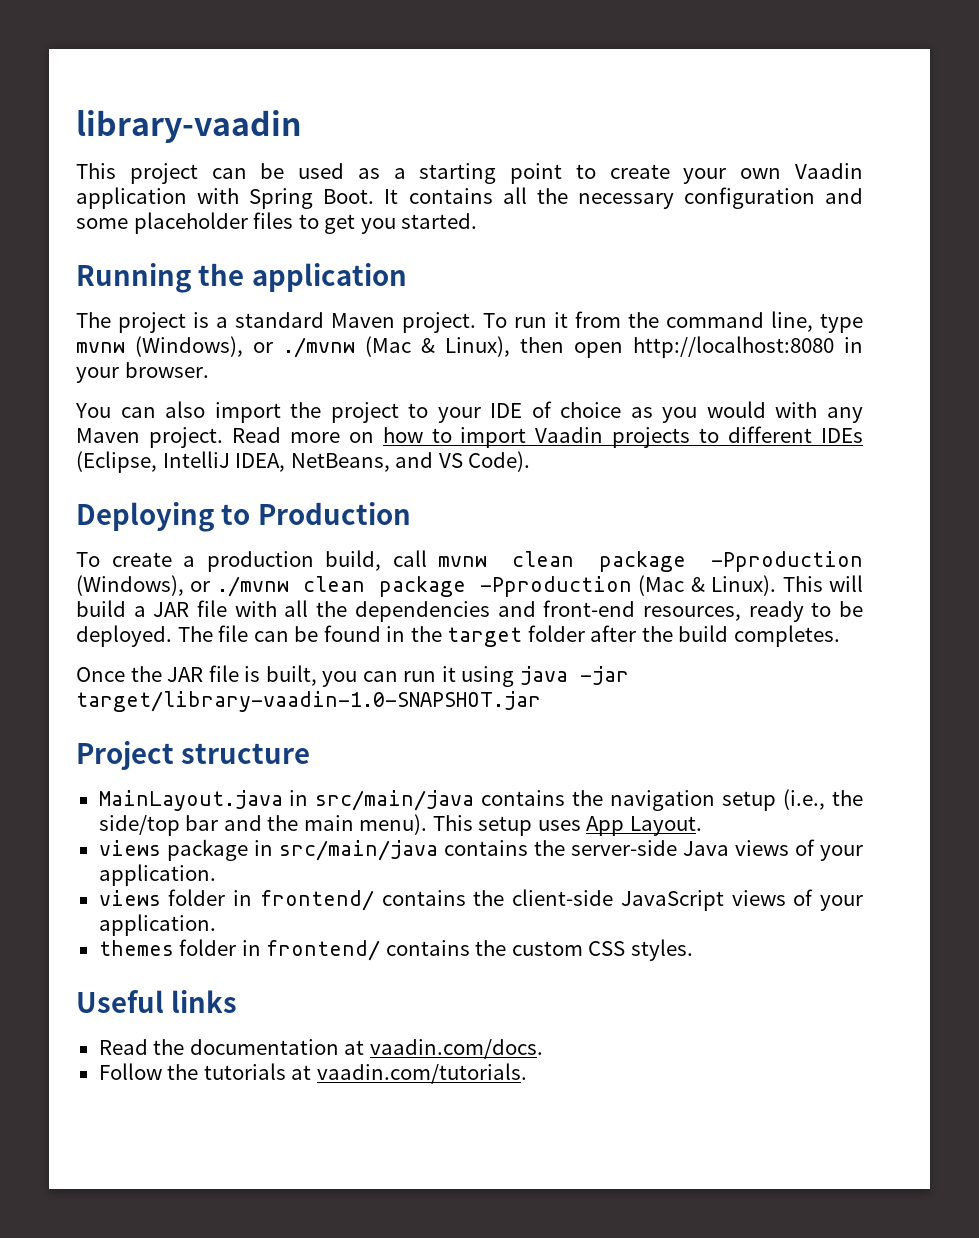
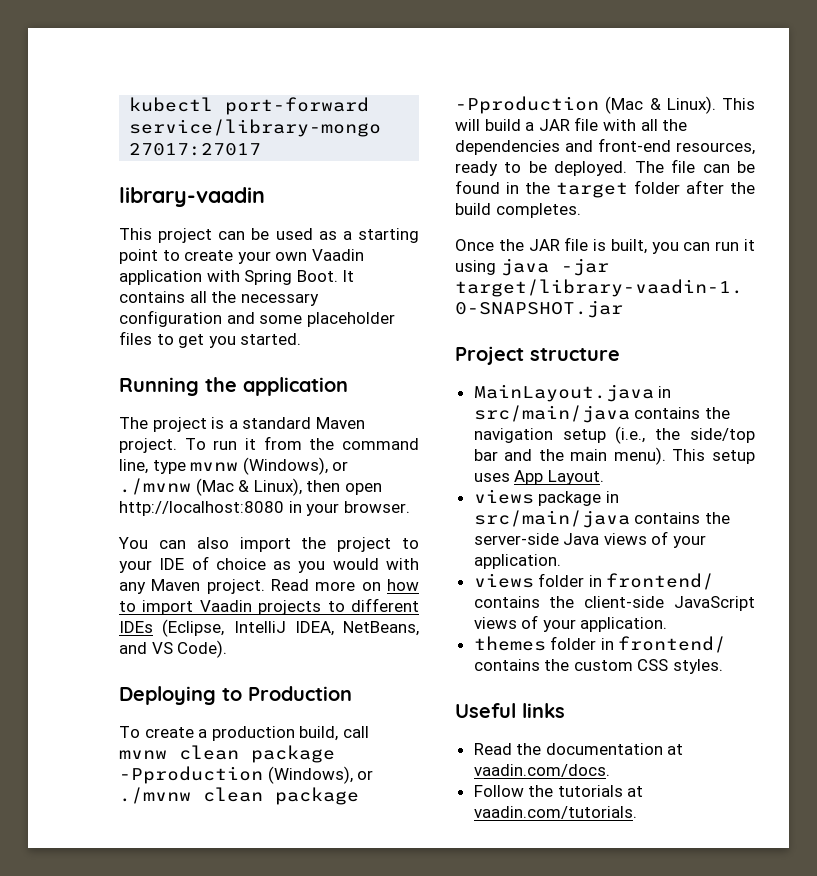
+ kubectl port-forward service/library-mongo 27017:27017

